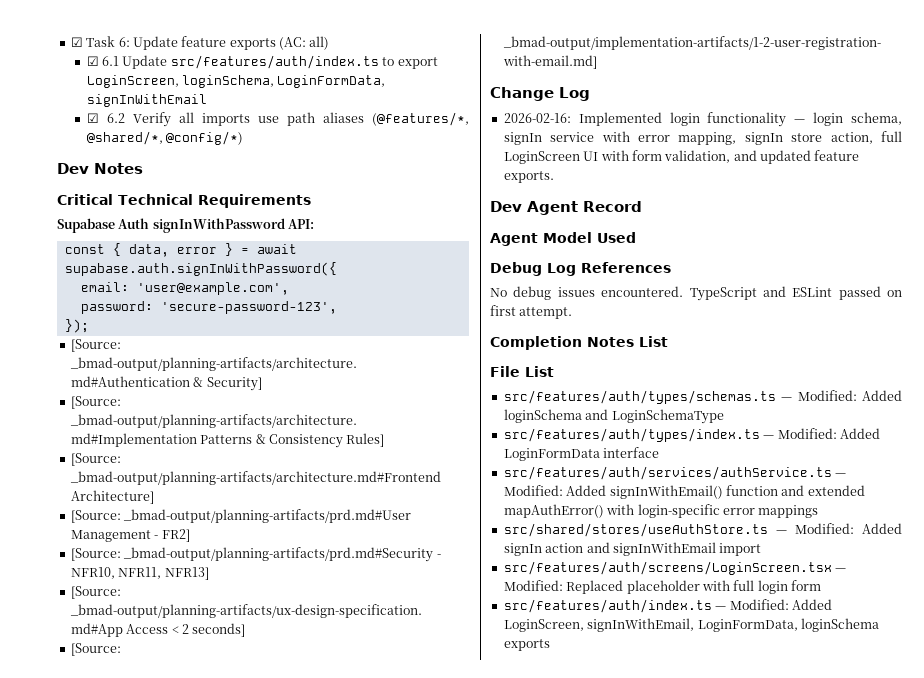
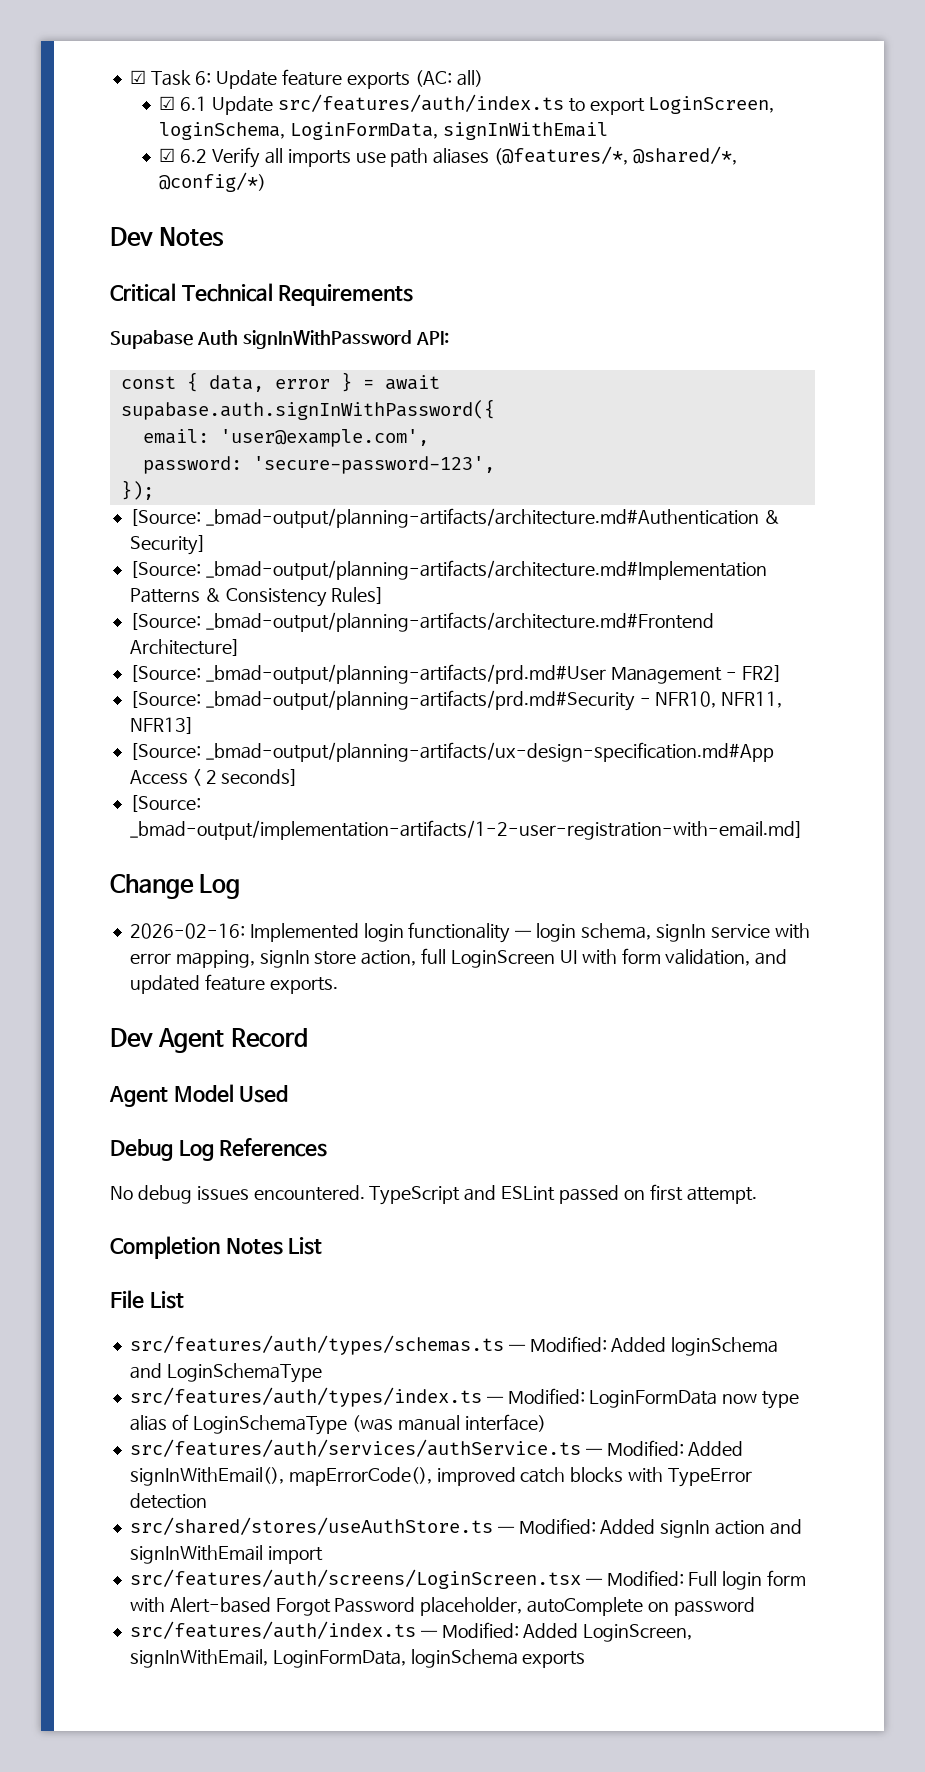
- src/features/auth/types/index.ts — Modified: Added LoginFormData interface
- src/features/auth/services/authService.ts — Modified: Added signInWithEmail() function and extended mapAuthError() with login-specific error mappings
+ src/features/auth/types/index.ts — Modified: LoginFormData now type alias of LoginSchemaType (was manual interface)
+ src/features/auth/services/authService.ts — Modified: Added signInWithEmail(), mapErrorCode(), improved catch blocks with TypeError detection
- src/features/auth/screens/LoginScreen.tsx — Modified: Replaced placeholder with full login form
+ src/features/auth/screens/LoginScreen.tsx — Modified: Full login form with Alert-based Forgot Password placeholder, autoComplete on password

